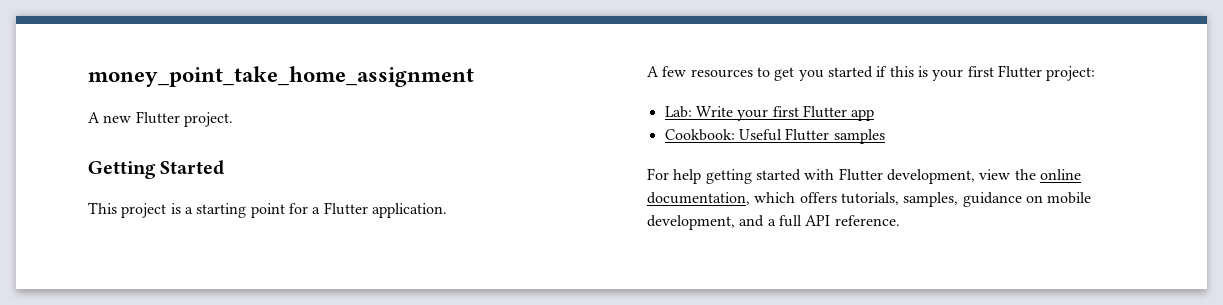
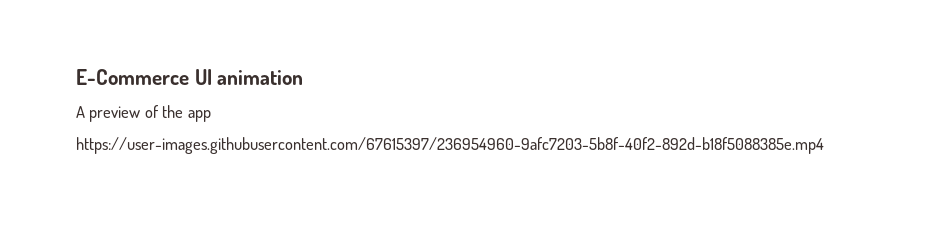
- money_point_take_home_assignment
- A new Flutter project.
- Getting Started
- This project is a starting point for a Flutter application.
- A few resources to get you started if this is your first Flutter project:
- Lab: Write your first Flutter app
- Cookbook: Useful Flutter samples
- For help getting started with Flutter development, view the online documentation, which offers tutorials, samples, guidance on mobile development, and a full API reference.
+ E-Commerce UI animation
+ A preview of the app
+ https://user-images.githubusercontent.com/67615397/236954960-9afc7203-5b8f-40f2-892d-b18f5088385e.mp4

